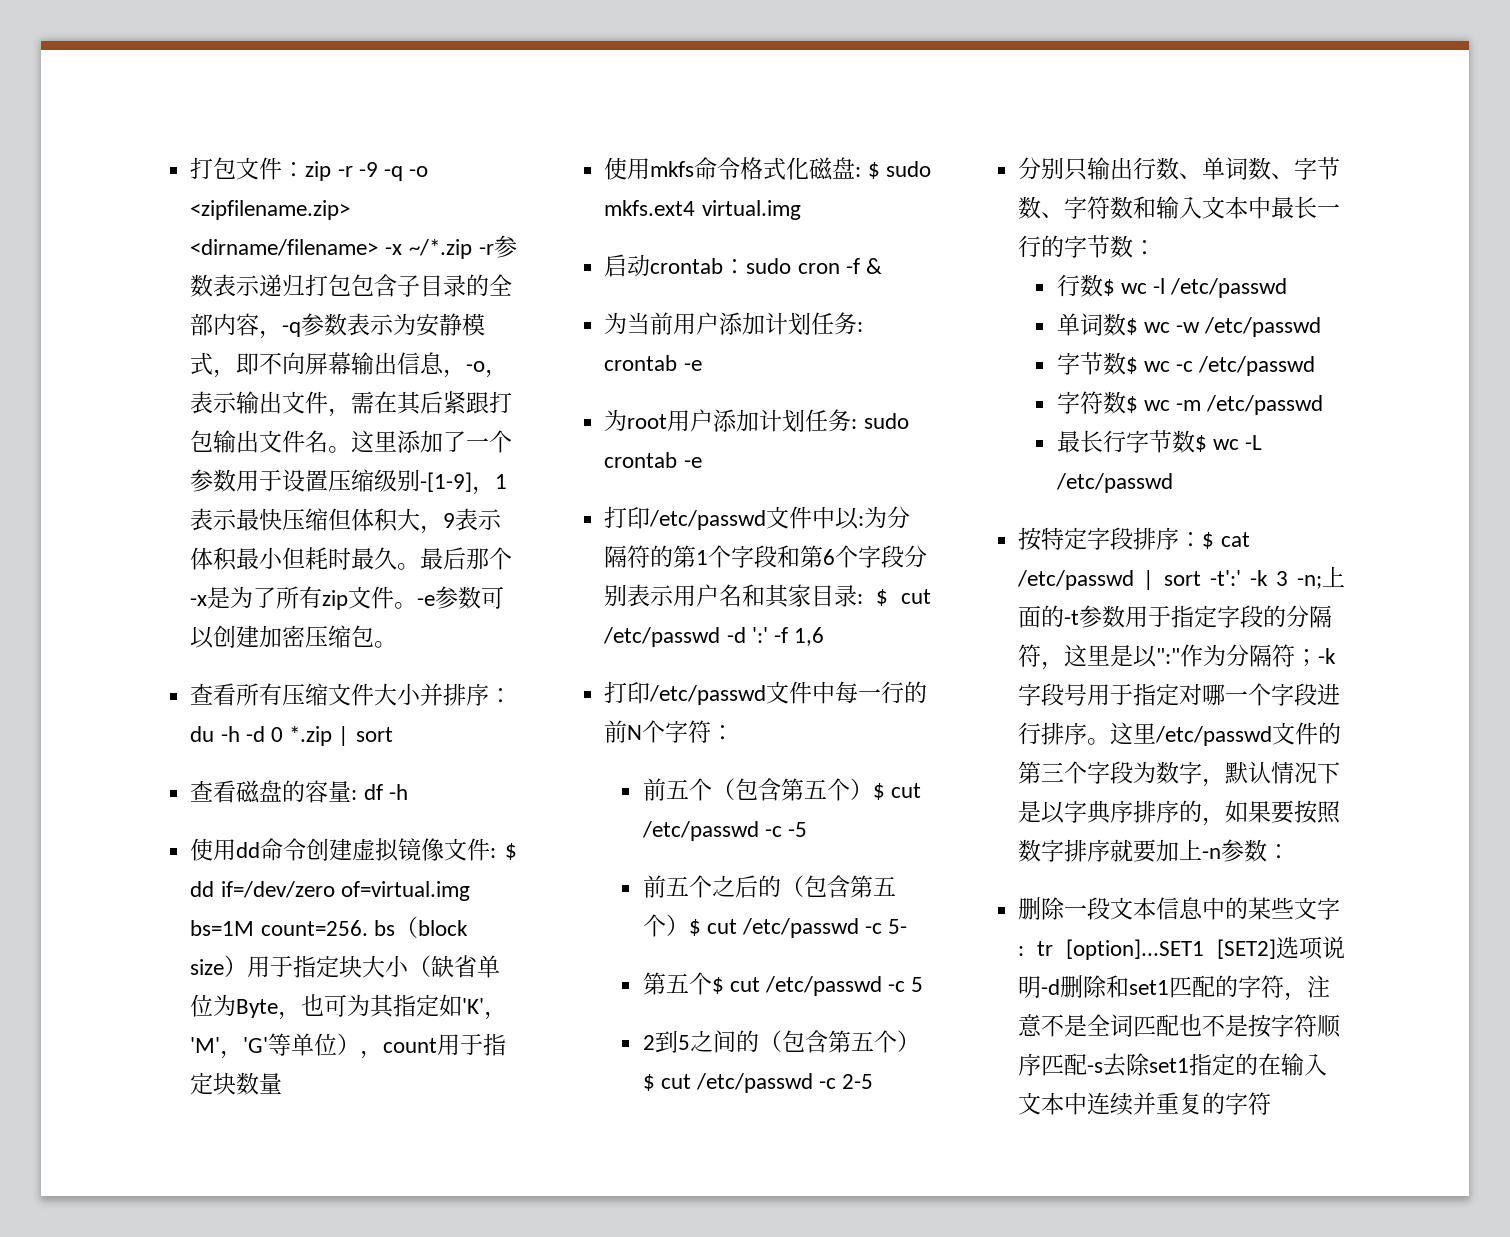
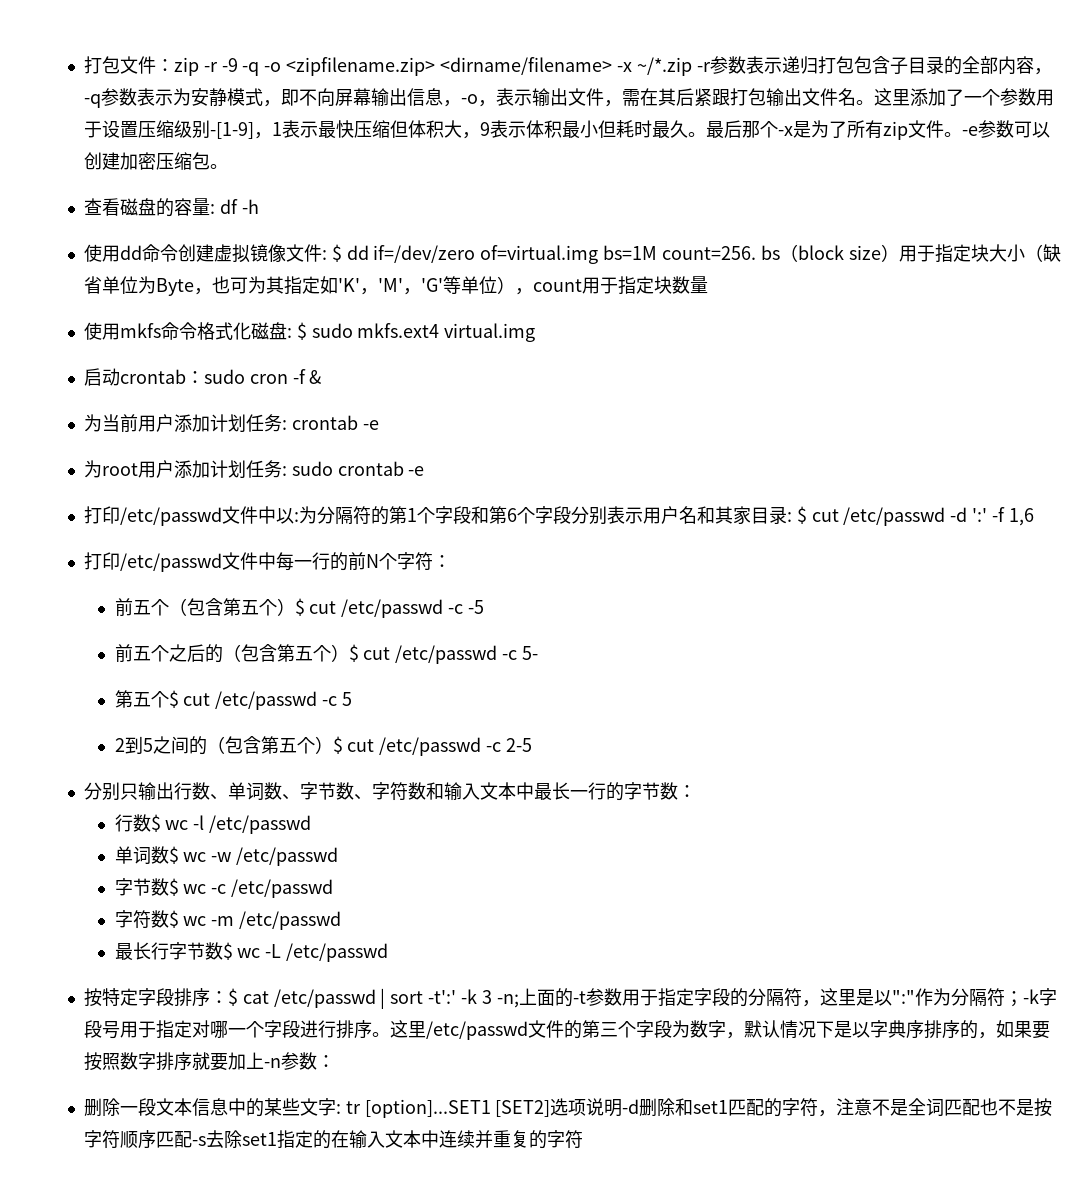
- 查看所有压缩文件大小并排序：du -h -d 0 *.zip | sort

